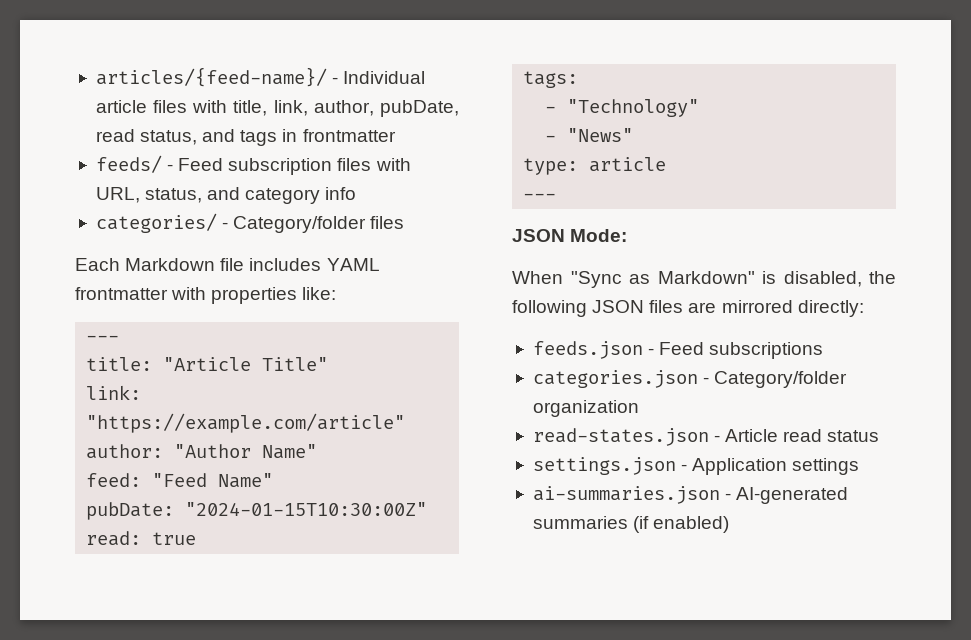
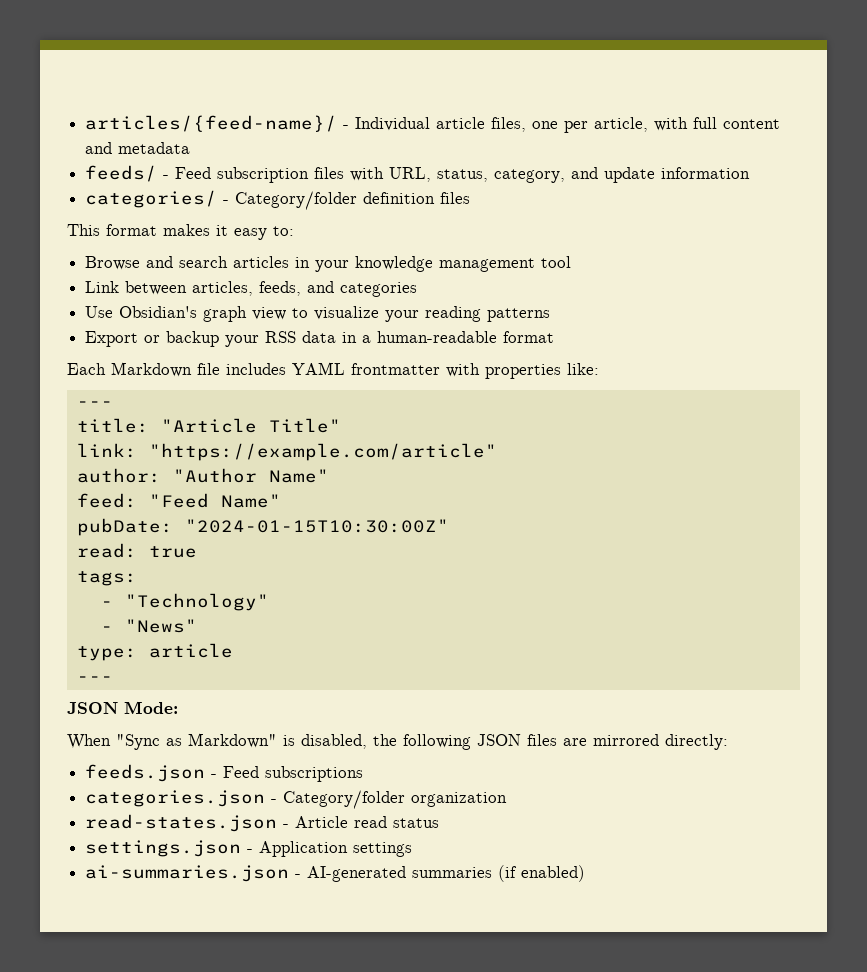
- articles/{feed-name}/ - Individual article files with title, link, author, pubDate, read status, and tags in frontmatter
+ articles/{feed-name}/ - Individual article files, one per article, with full content and metadata
- feeds/ - Feed subscription files with URL, status, and category info
+ feeds/ - Feed subscription files with URL, status, category, and update information
- categories/ - Category/folder files
+ categories/ - Category/folder definition files
+ This format makes it easy to:
+ Browse and search articles in your knowledge management tool
+ Link between articles, feeds, and categories
+ Use Obsidian's graph view to visualize your reading patterns
+ Export or backup your RSS data in a human-readable format

